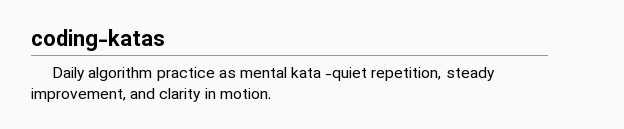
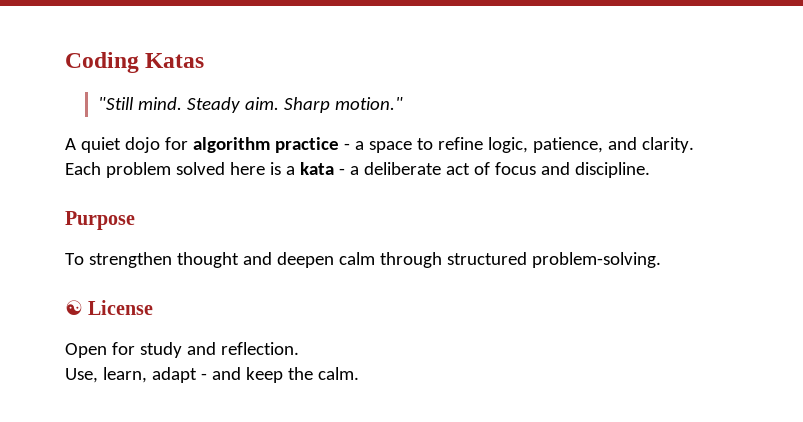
- coding-katas
- Daily algorithm practice as mental kata -quiet repetition, steady improvement, and clarity in motion.
+ Coding Katas
+ "Still mind. Steady aim. Sharp motion."
+ A quiet dojo for algorithm practice - a space to refine logic, patience, and clarity.
+ Each problem solved here is a kata - a deliberate act of focus and discipline.
+ Purpose
+ To strengthen thought and deepen calm through structured problem-solving.
+ ☯ License
+ Open for study and reflection.
+ Use, learn, adapt - and keep the calm.

